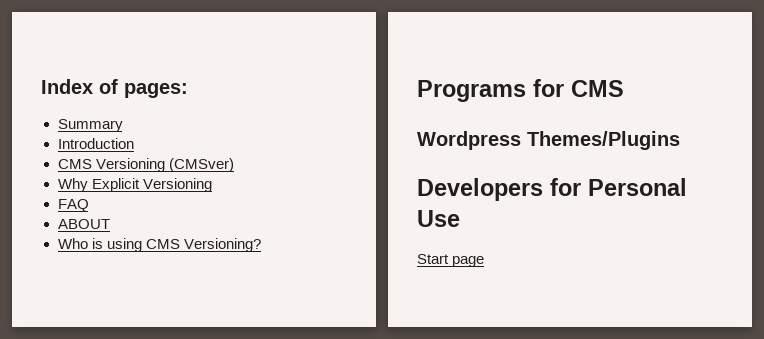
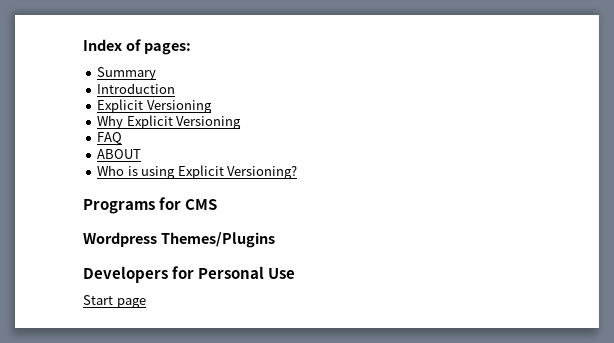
  Introduction
- CMS Versioning (CMSver)
+ Explicit Versioning
- Who is using CMS Versioning?
+ Who is using Explicit Versioning?

